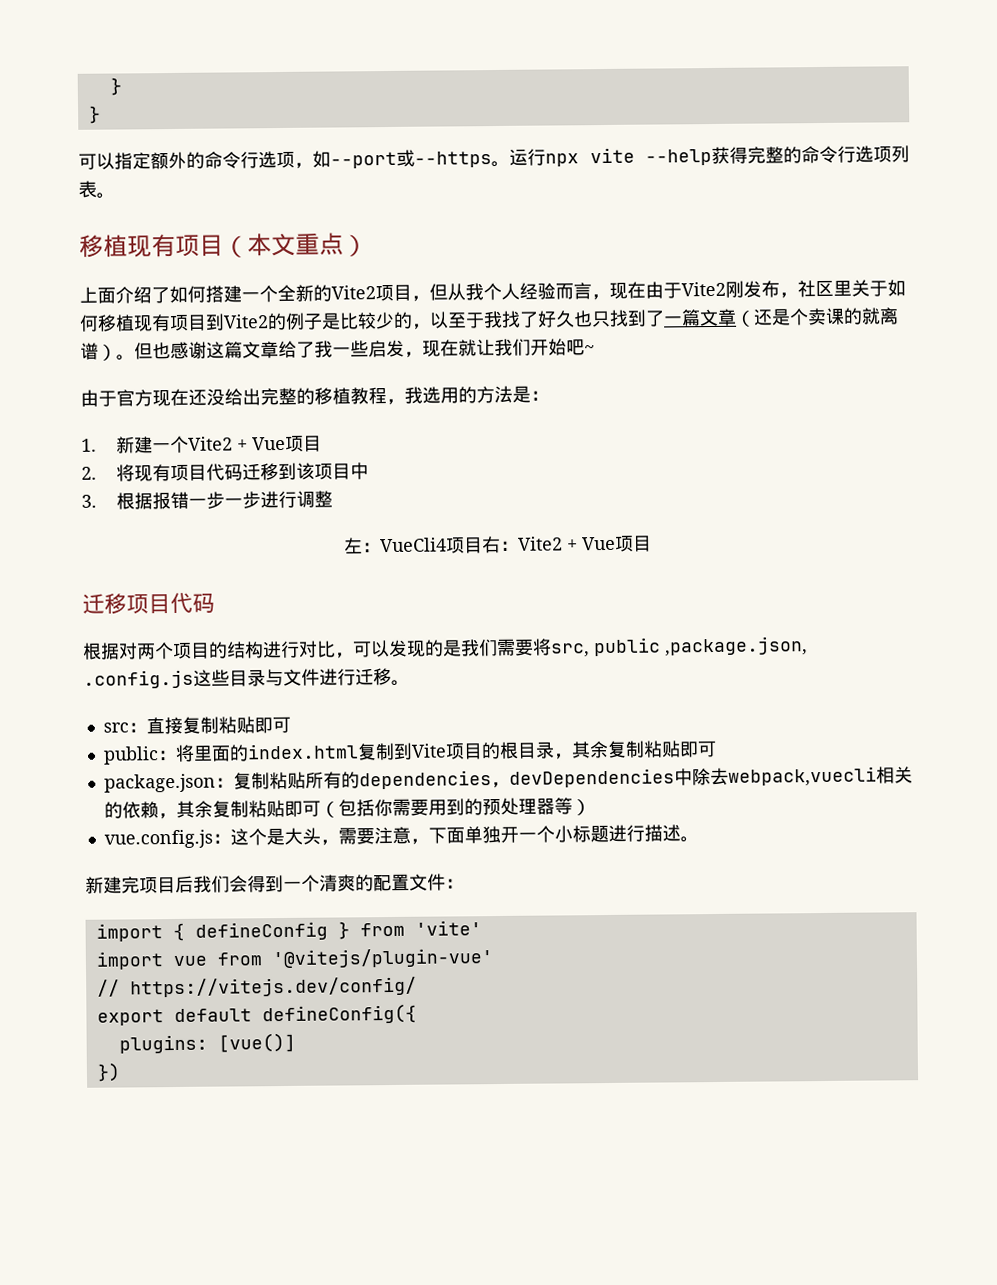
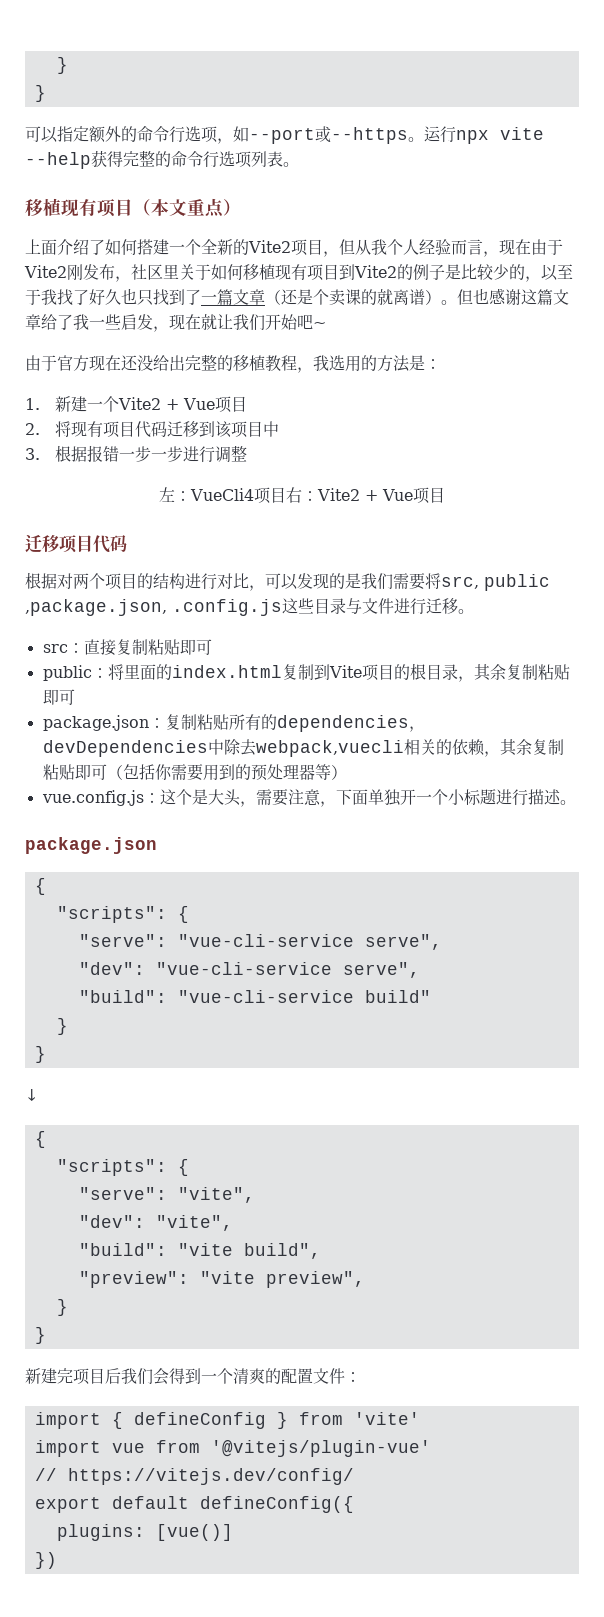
  vue.config.js：这个是大头，需要注意，下面单独开一个小标题进行描述。
+ package.json
+ {
+ "scripts": {
+ "serve": "vue-cli-service serve",
+ "dev": "vue-cli-service serve",
+ "build": "vue-cli-service build"
+ }
+ }
+ ↓
+ {
+ "scripts": {
+ "serve": "vite",
+ "dev": "vite",
+ "build": "vite build",
+ "preview": "vite preview",
+ }
+ }

